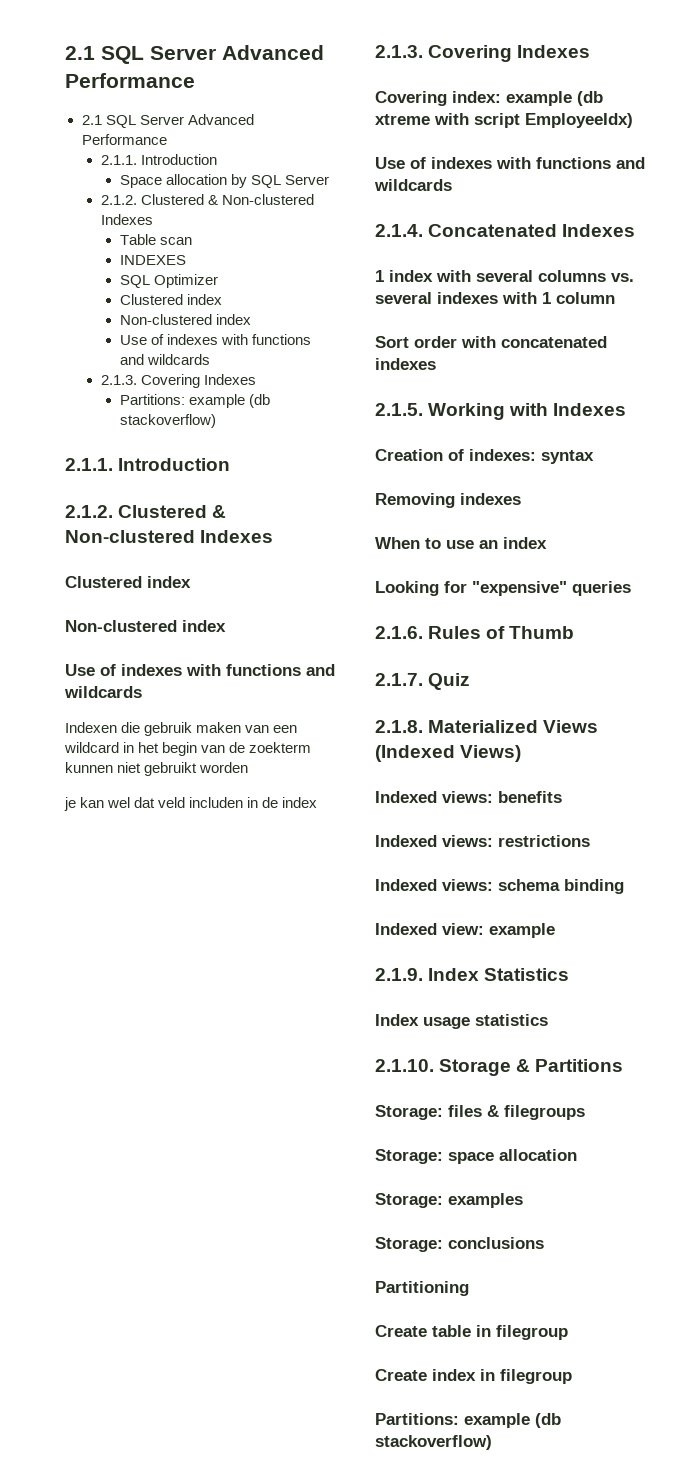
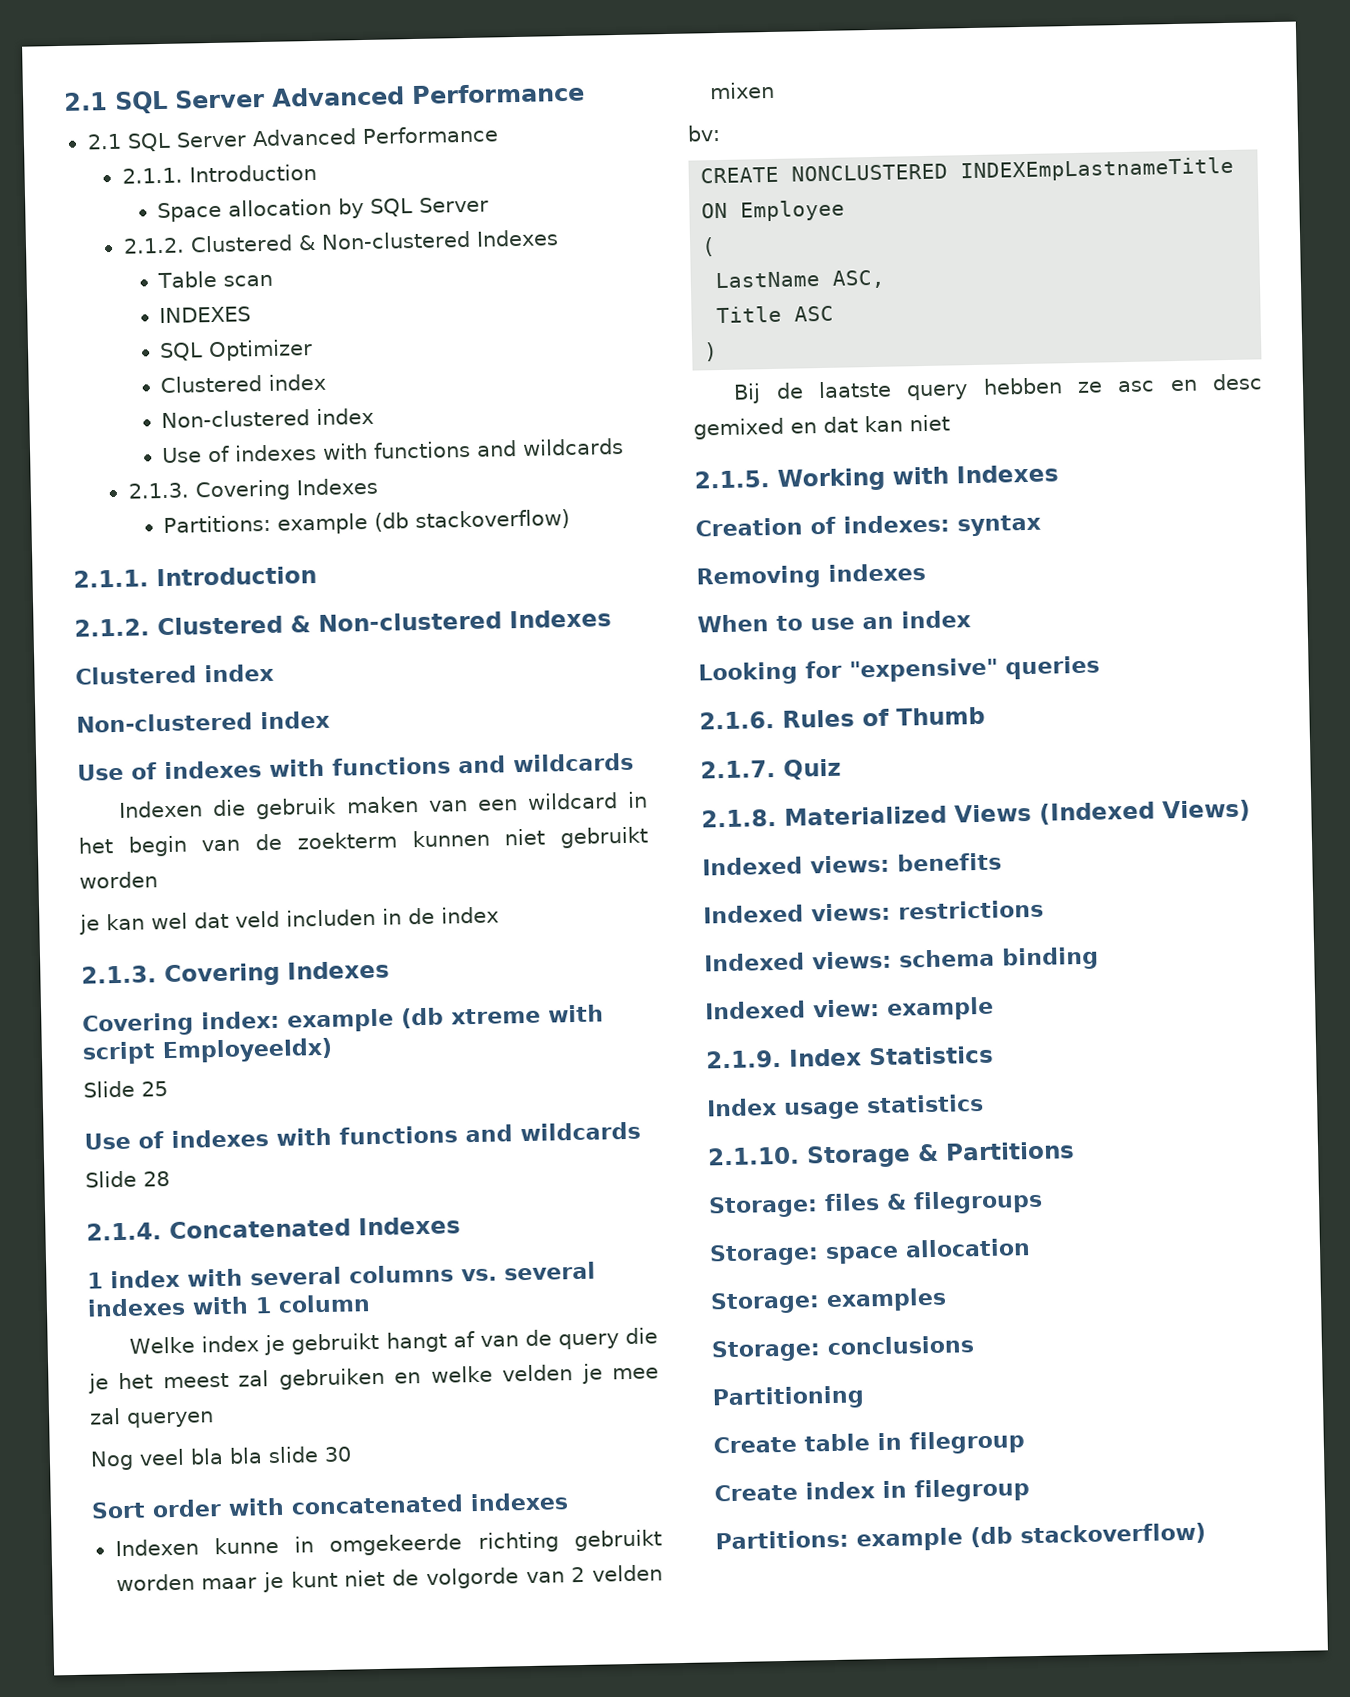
  Covering index: example (db xtreme with script EmployeeIdx)
+ Slide 25
  Use of indexes with functions and wildcards
+ Slide 28
+ Welke index je gebruikt hangt af van de query die je het meest zal gebruiken en welke velden je mee zal queryen
+ Nog veel bla bla slide 30
+ Indexen kunne in omgekeerde richting gebruikt worden maar je kunt niet de volgorde van 2 velden mixen
+ bv:
+ CREATE NONCLUSTERED INDEXEmpLastnameTitle ON Employee
+ (
+ LastName ASC,
+ Title ASC
+ )
+ Bij de laatste query hebben ze asc en desc gemixed en dat kan niet

